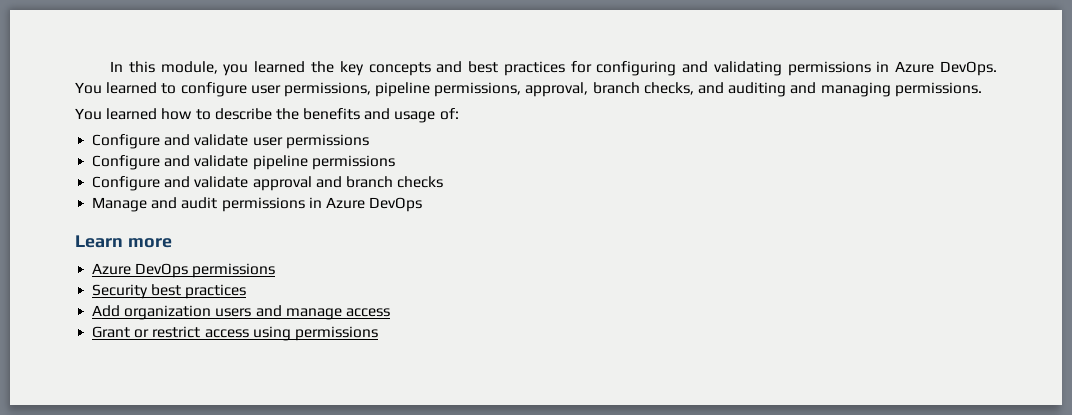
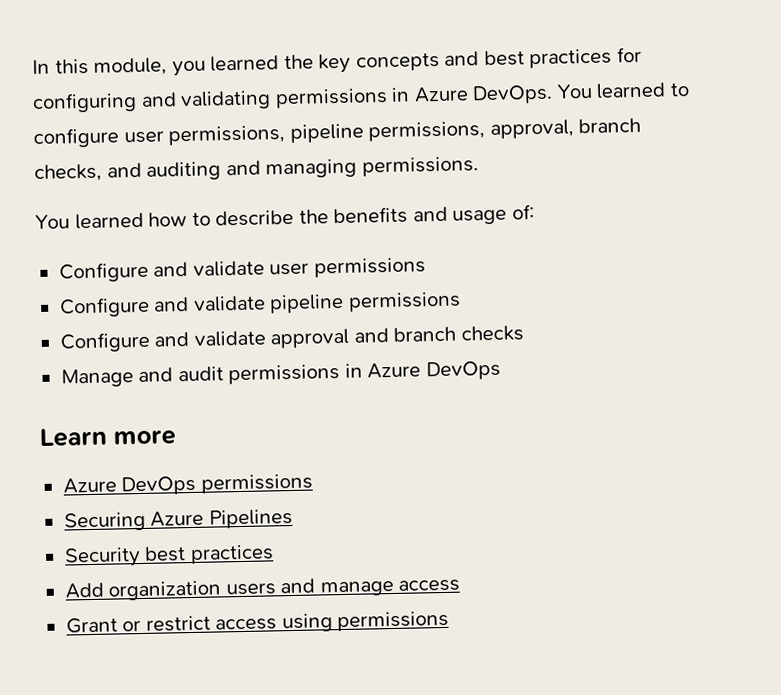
+ Securing Azure Pipelines

